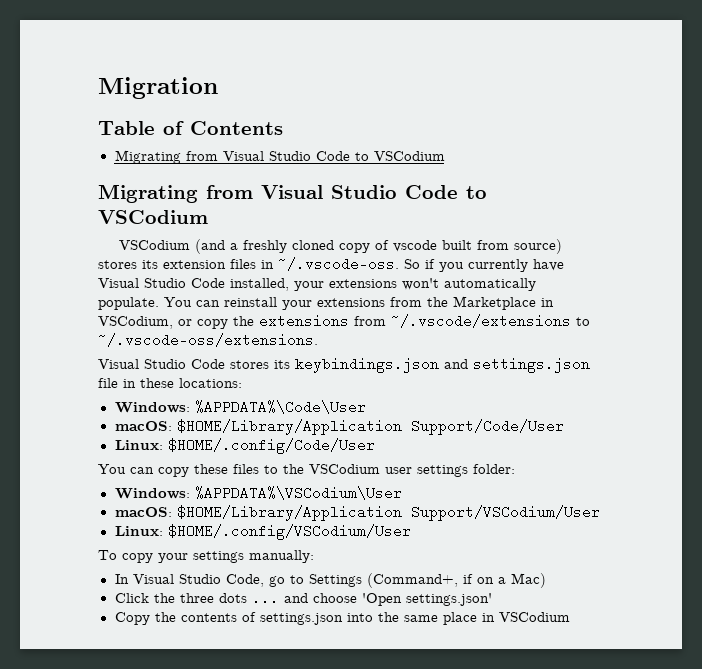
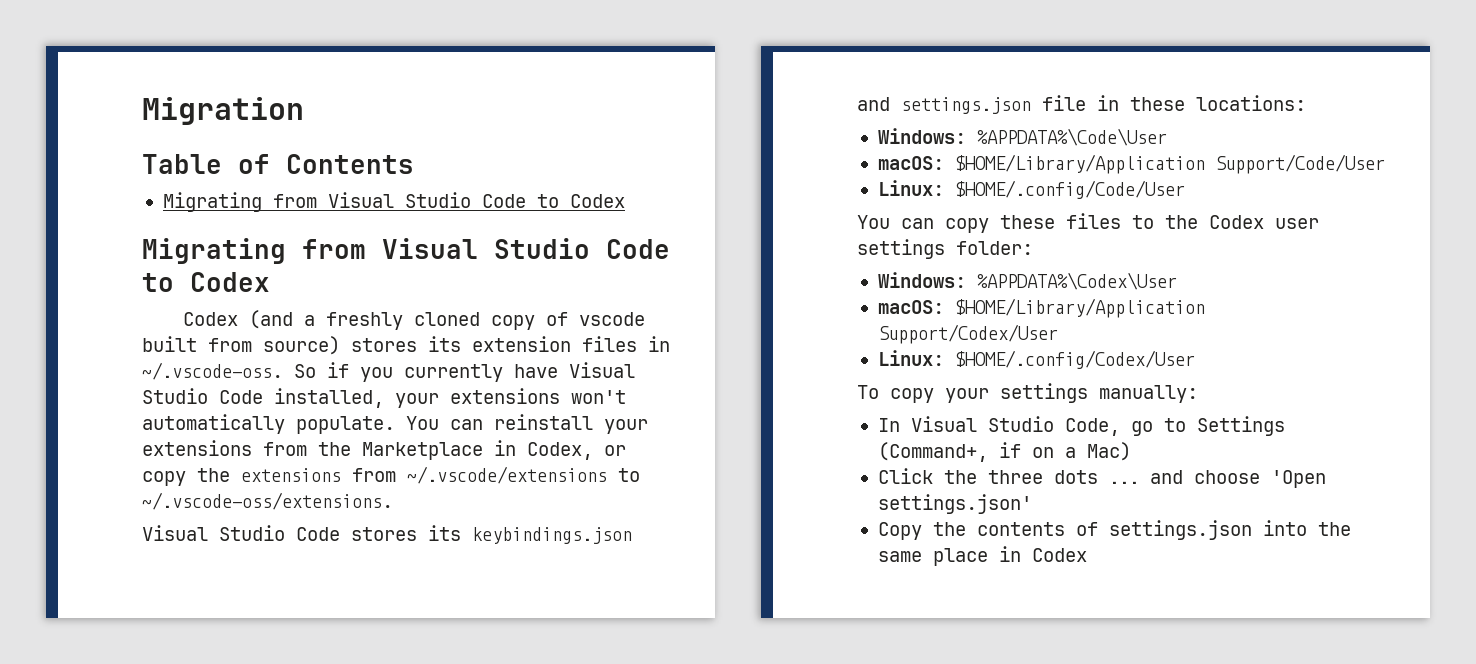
  Table of Contents
- Migrating from Visual Studio Code to VSCodium
- Migrating from Visual Studio Code to VSCodium
- VSCodium (and a freshly cloned copy of vscode built from source) stores its extension files in ~/.vscode-oss. So if you currently have Visual Studio Code installed, your extensions won't automatically populate.
+ Migrating from Visual Studio Code to Codex
+ Migrating from Visual Studio Code to Codex
+ Codex (and a freshly cloned copy of vscode built from source) stores its extension files in ~/.vscode-oss. So if you currently have Visual Studio Code installed, your extensions won't automatically populate.
- You can reinstall your extensions from the Marketplace in VSCodium, or copy the extensions from ~/.vscode/extensions to ~/.vscode-oss/extensions.
+ You can reinstall your extensions from the Marketplace in Codex, or copy the extensions from ~/.vscode/extensions to ~/.vscode-oss/extensions.
- You can copy these files to the VSCodium user settings folder:
+ You can copy these files to the Codex user settings folder:
- Windows: %APPDATA%\VSCodium\User
- macOS: $HOME/Library/Application Support/VSCodium/User
- Linux: $HOME/.config/VSCodium/User
+ Windows: %APPDATA%\Codex\User
+ macOS: $HOME/Library/Application Support/Codex/User
+ Linux: $HOME/.config/Codex/User
- Copy the contents of settings.json into the same place in VSCodium
+ Copy the contents of settings.json into the same place in Codex

